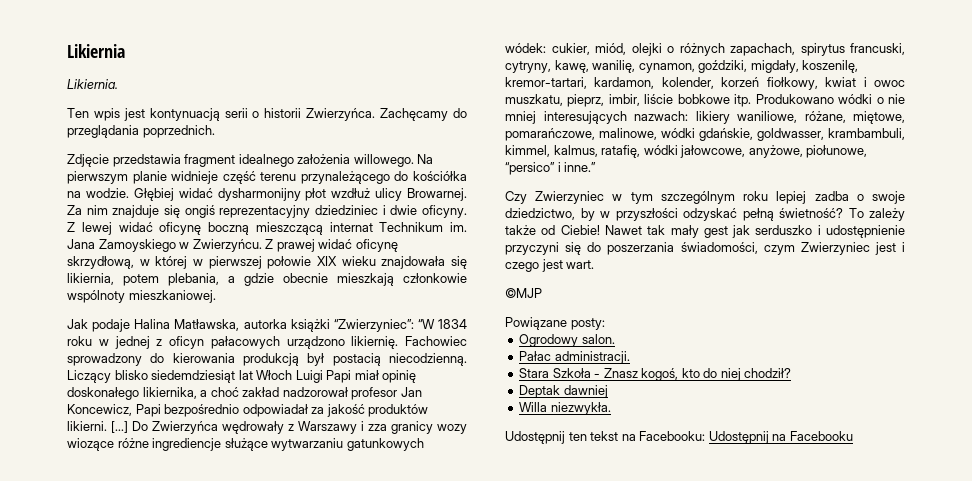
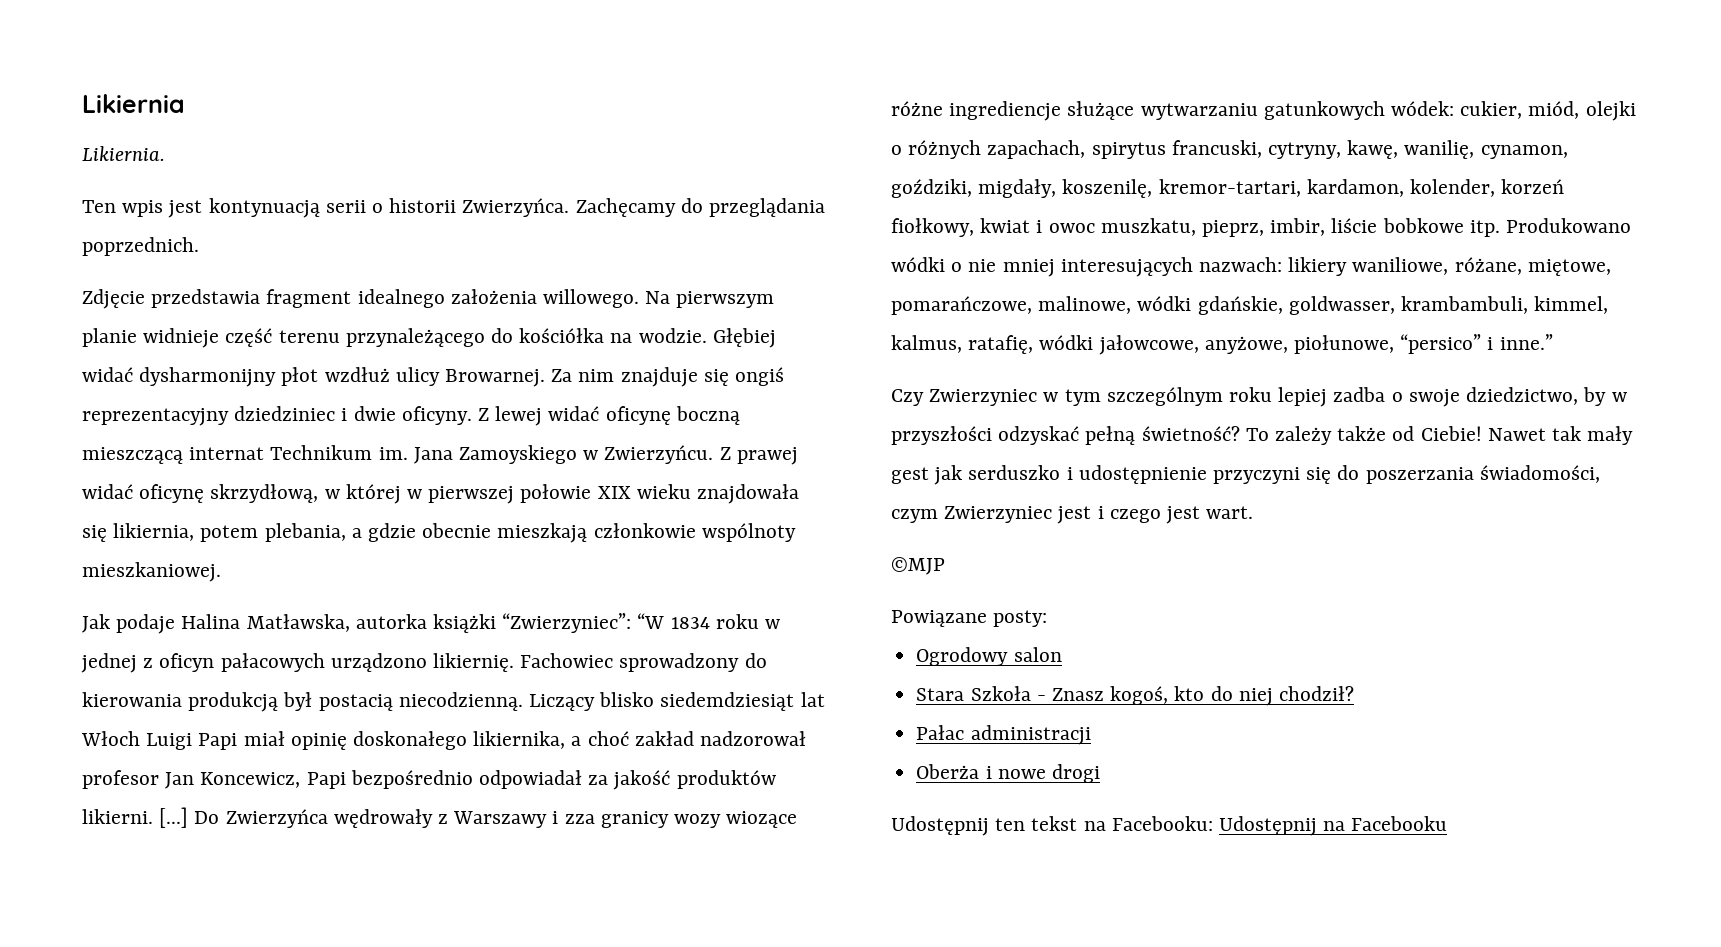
- Ogrodowy salon.
- Pałac administracji.
+ Ogrodowy salon
- Deptak dawniej
- Willa niezwykła.
+ Pałac administracji
+ Oberża i nowe drogi

